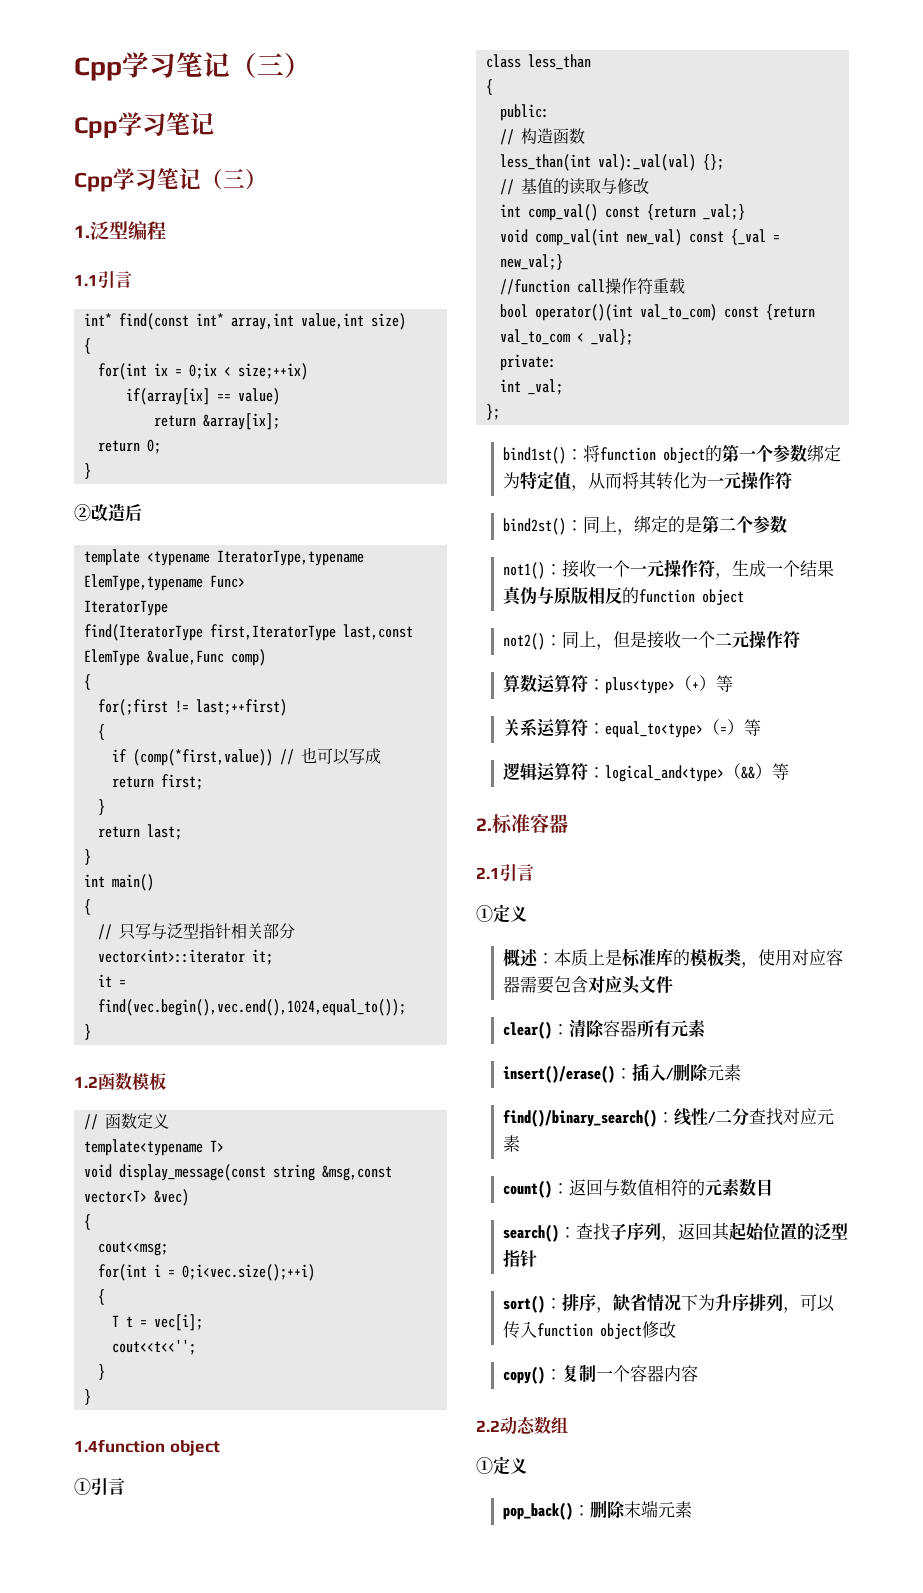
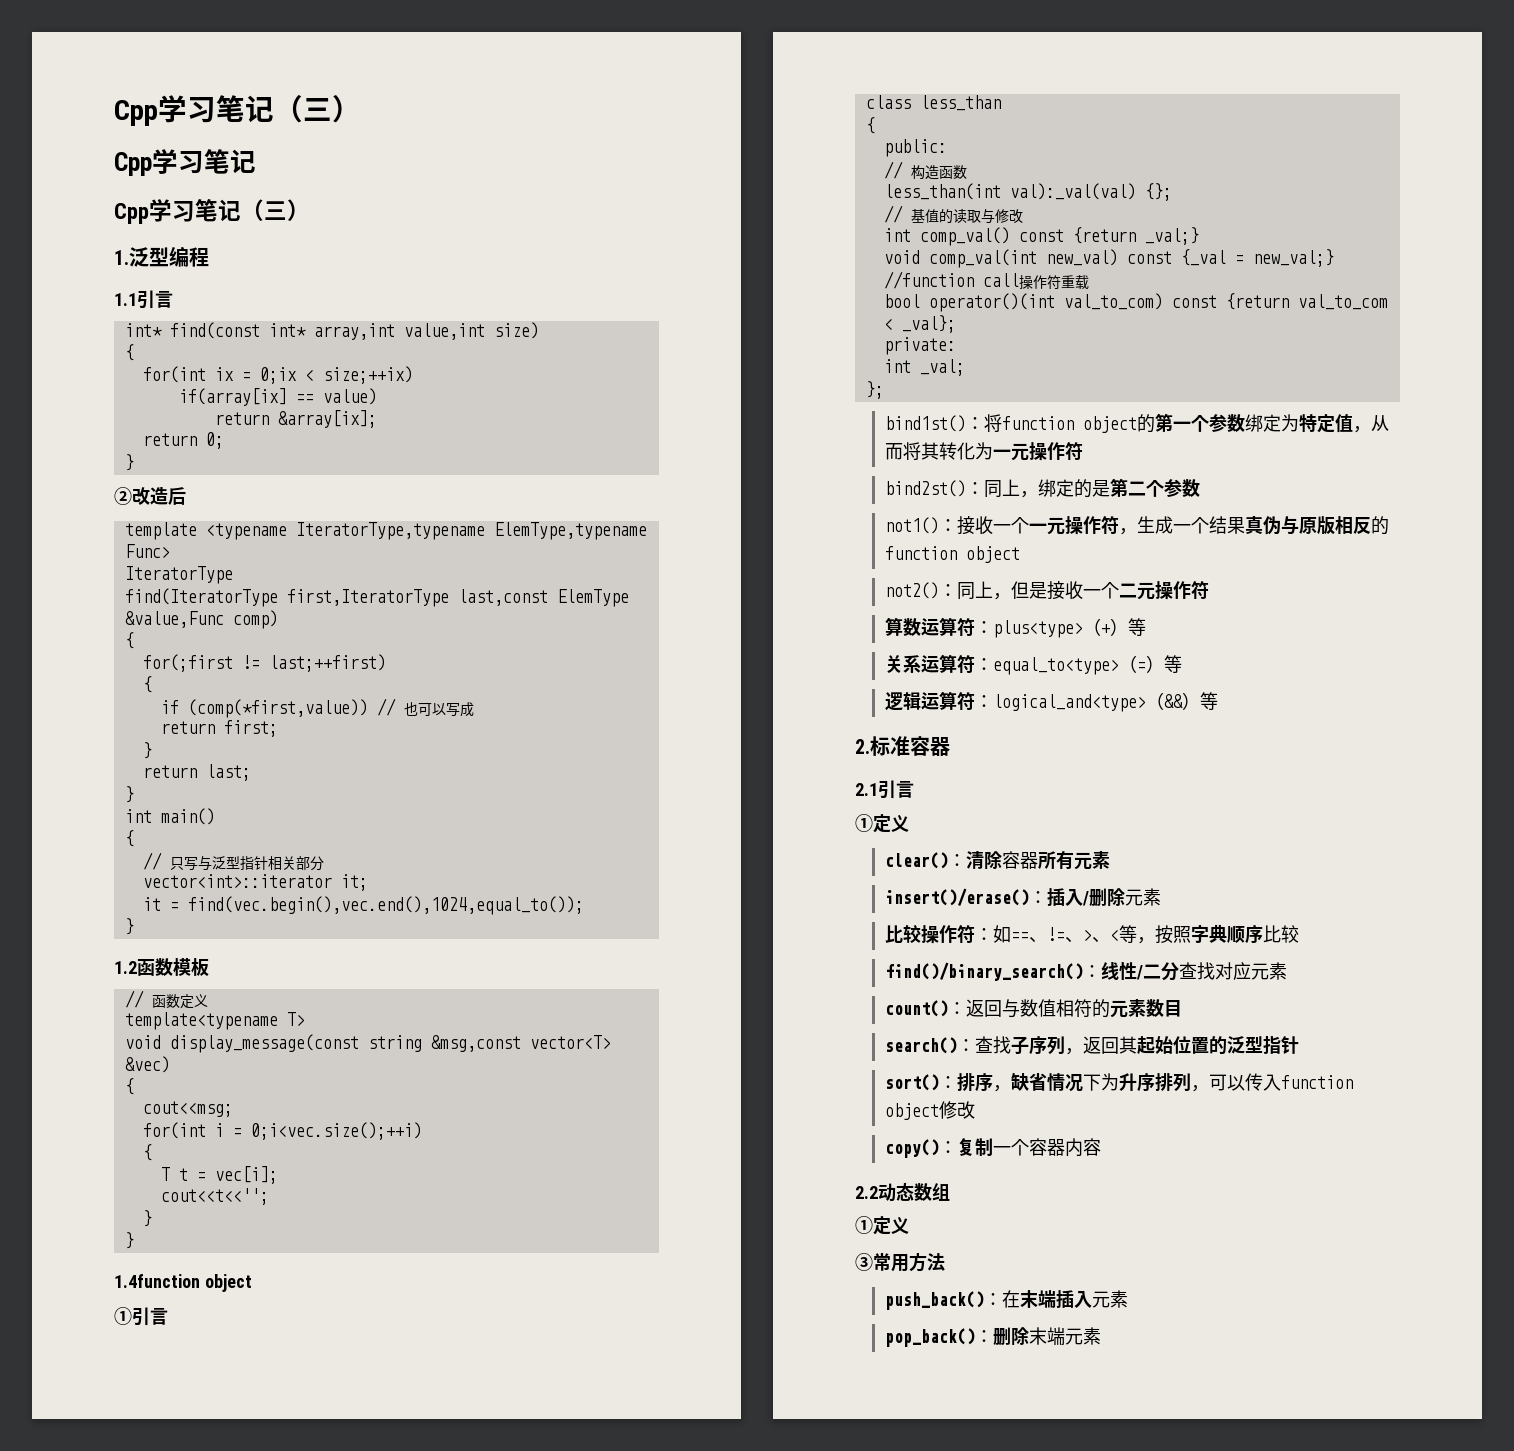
- 概述：本质上是标准库的模板类，使用对应容器需要包含对应头文件
+ 比较操作符：如==、!=、>、<等，按照字典顺序比较
+ ③常用方法
+ push_back()：在末端插入元素

